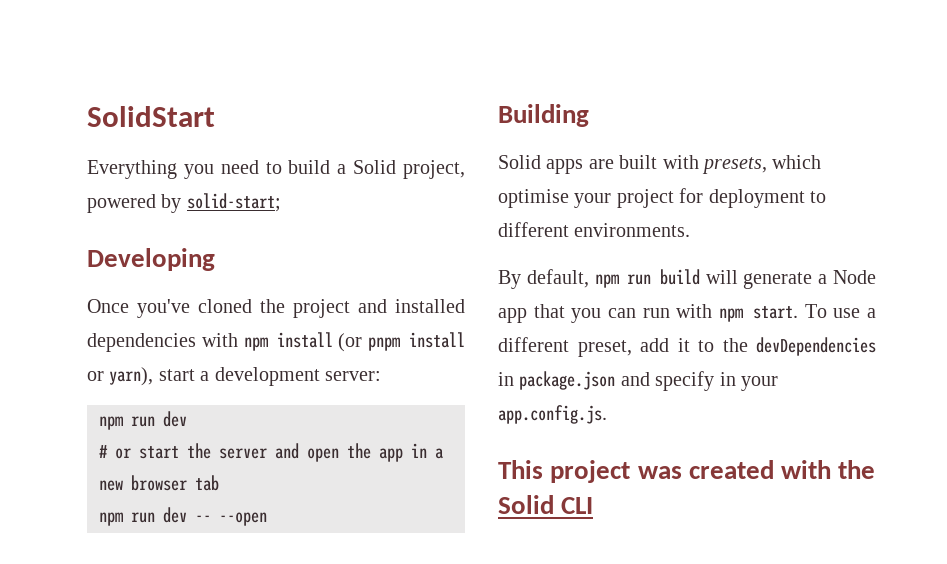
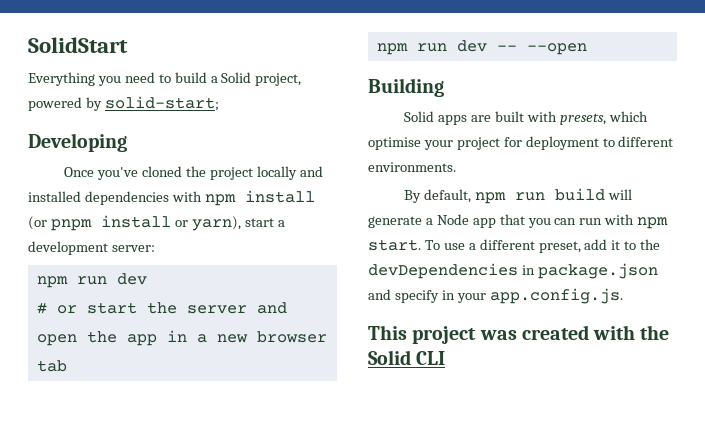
- Once you've cloned the project and installed dependencies with npm install (or pnpm install or yarn), start a development server:
+ Once you've cloned the project locally and installed dependencies with npm install (or pnpm install or yarn), start a development server:

